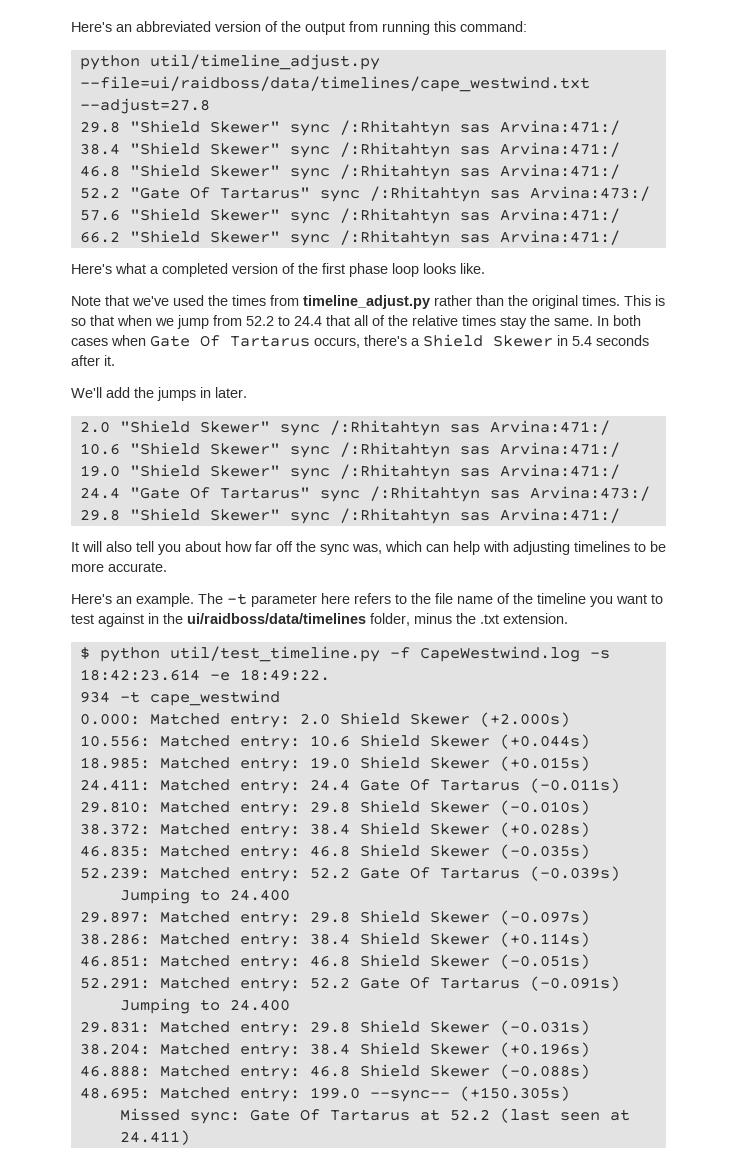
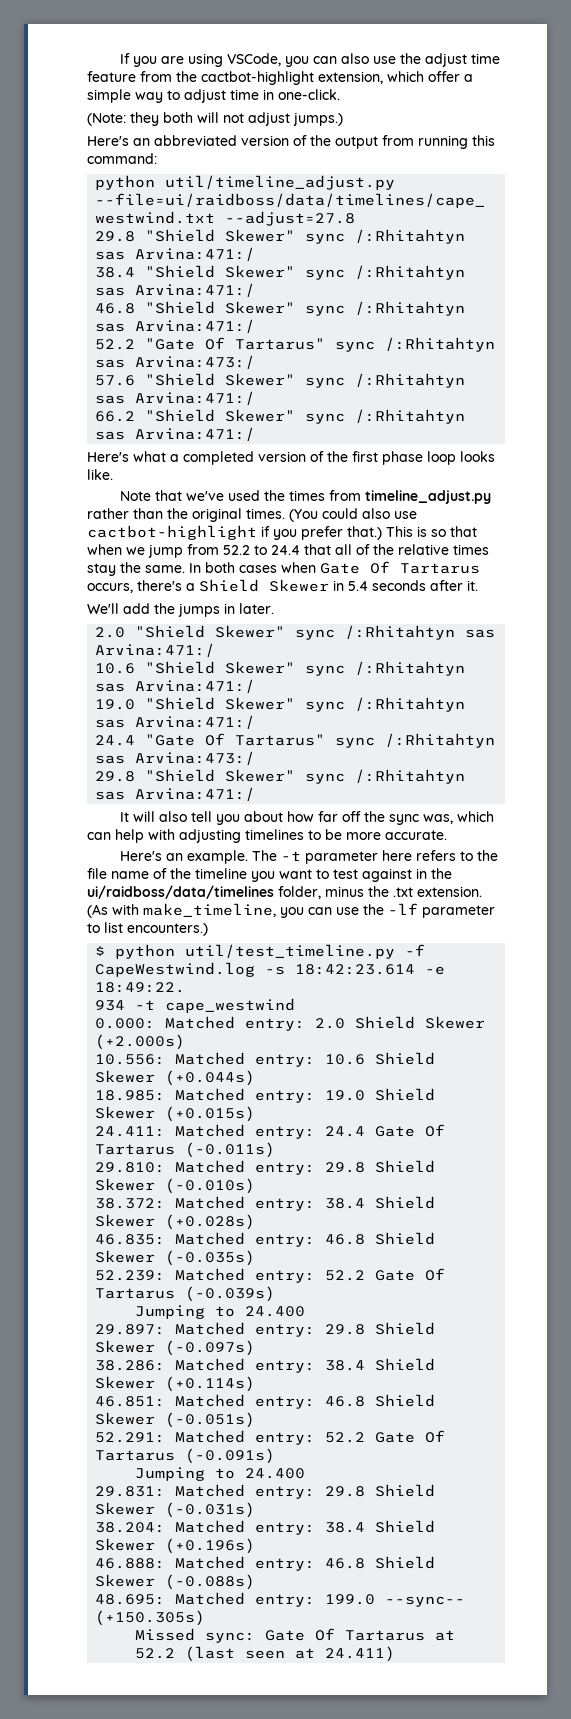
+ If you are using VSCode, you can also use the adjust time feature from the cactbot-highlight extension, which offer a simple way to adjust time in one-click.
+ (Note: they both will not adjust jumps.)
+ (You could also use cactbot-highlight if you prefer that.)
+ (As with make_timeline, you can use the -lf parameter to list encounters.)

